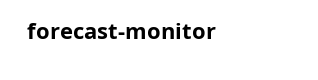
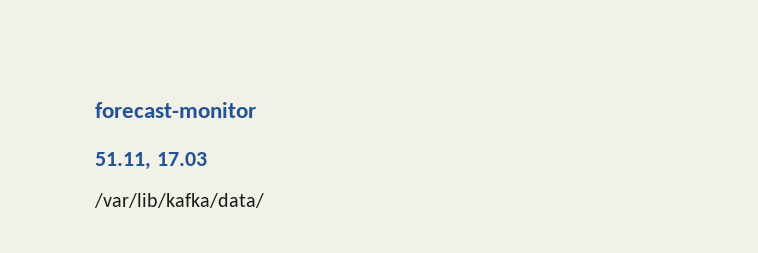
+ 51.11, 17.03
+ /var/lib/kafka/data/

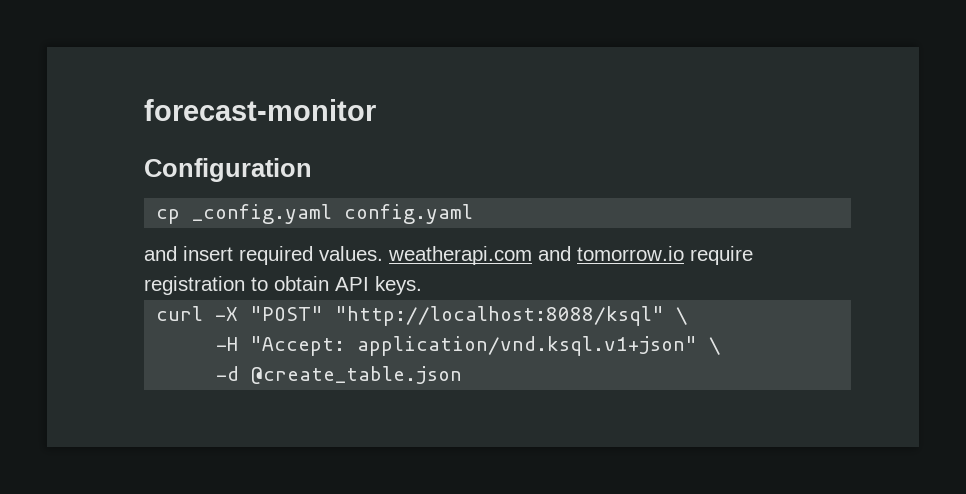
- 51.11, 17.03
- /var/lib/kafka/data/
+ Configuration
+ cp _config.yaml config.yaml
+ and insert required values. weatherapi.com and tomorrow.io require registration to obtain API keys.
+ curl -X "POST" "http://localhost:8088/ksql" \
+ -H "Accept: application/vnd.ksql.v1+json" \
+ -d @create_table.json

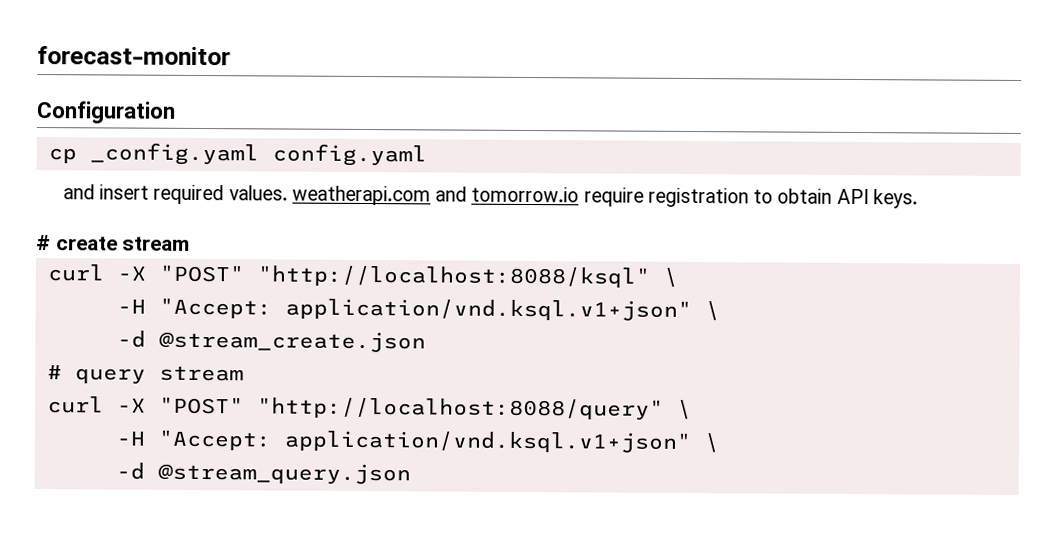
+ # create stream
- -d @create_table.json
+ -d @stream_create.json
+ # query stream
+ curl -X "POST" "http://localhost:8088/query" \
+ -H "Accept: application/vnd.ksql.v1+json" \
+ -d @stream_query.json

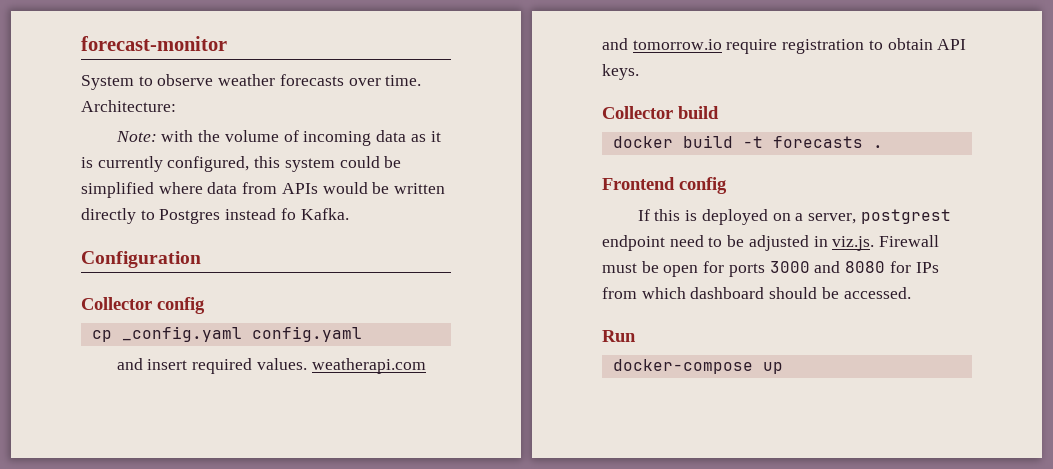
+ System to observe weather forecasts over time. Architecture:
+ Note: with the volume of incoming data as it is currently configured, this system could be simplified where data from APIs would be written directly to Postgres instead fo Kafka.
+ Collector config
- # create stream
- curl -X "POST" "http://localhost:8088/ksql" \
- -H "Accept: application/vnd.ksql.v1+json" \
- -d @stream_create.json
- # query stream
- curl -X "POST" "http://localhost:8088/query" \
- -H "Accept: application/vnd.ksql.v1+json" \
- -d @stream_query.json
+ Collector build
+ docker build -t forecasts .
+ Frontend config
+ If this is deployed on a server, postgrest endpoint need to be adjusted in viz.js. Firewall must be open for ports 3000 and 8080 for IPs from which dashboard should be accessed.
+ Run
+ docker-compose up

